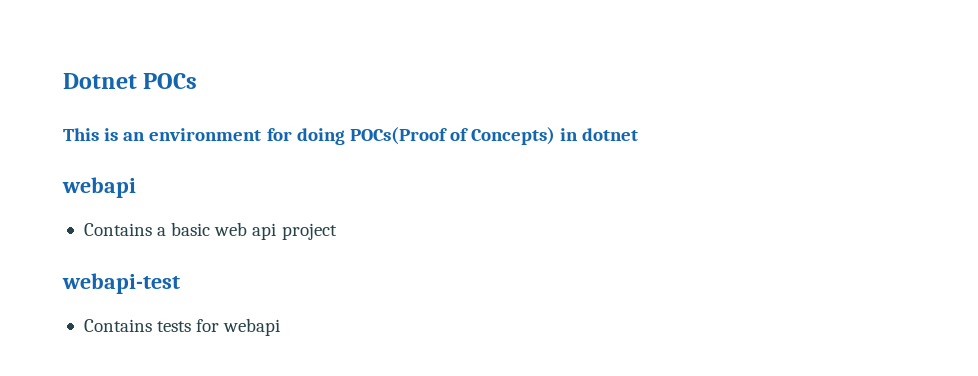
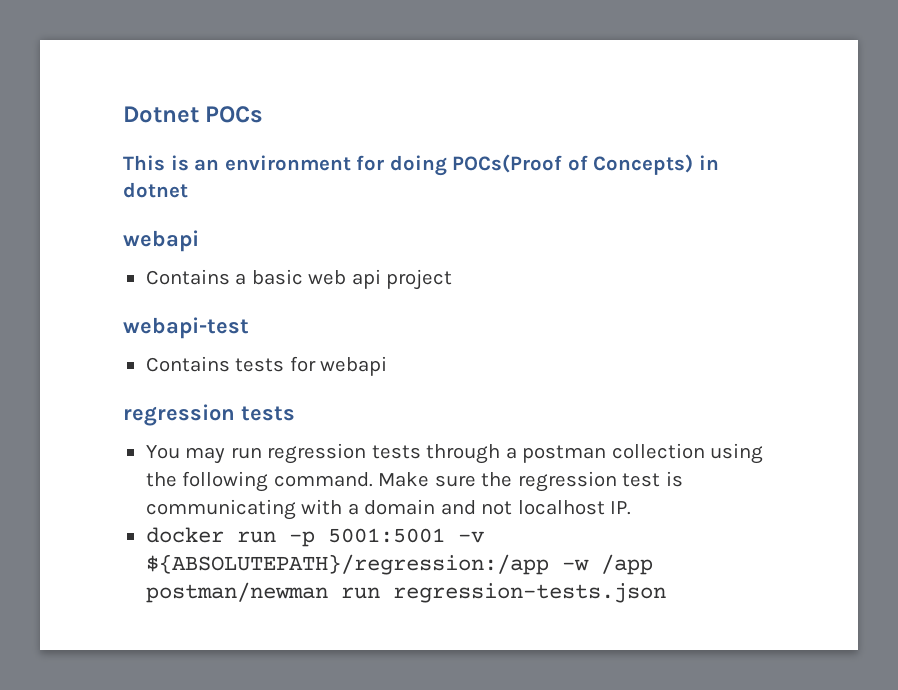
  Contains tests for webapi
+ regression tests
+ You may run regression tests through a postman collection using the following command. Make sure the regression test is communicating with a domain and not localhost IP.
+ docker run -p 5001:5001 -v ${ABSOLUTEPATH}/regression:/app -w /app postman/newman run regression-tests.json

